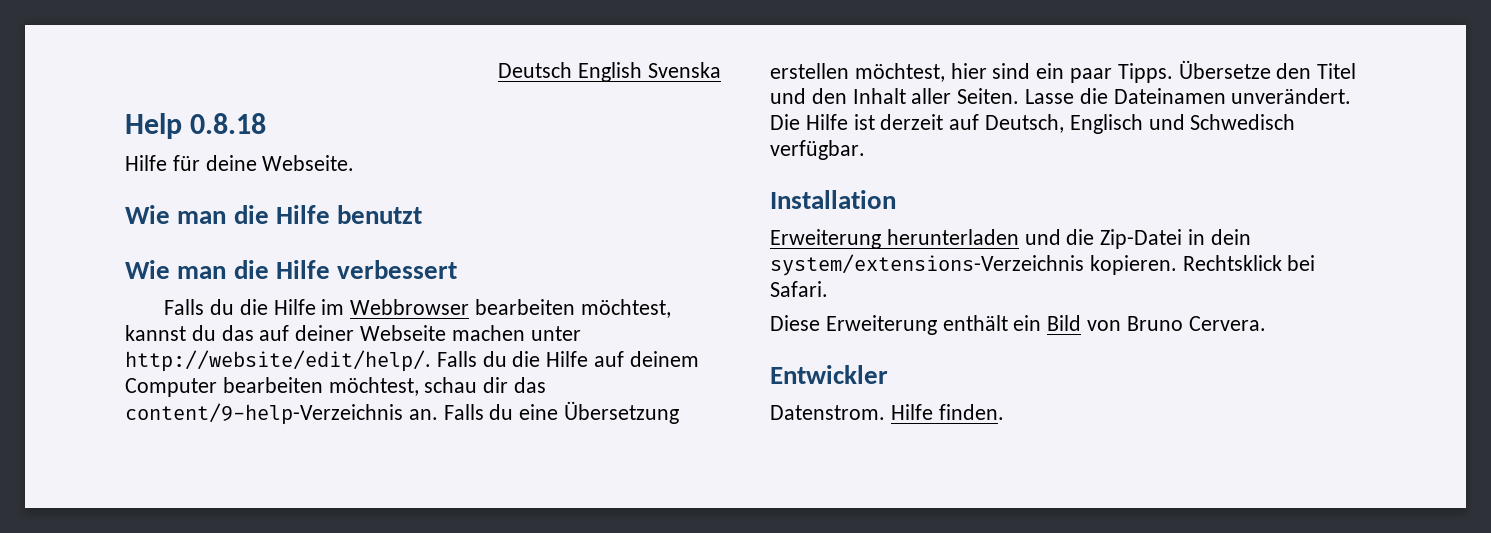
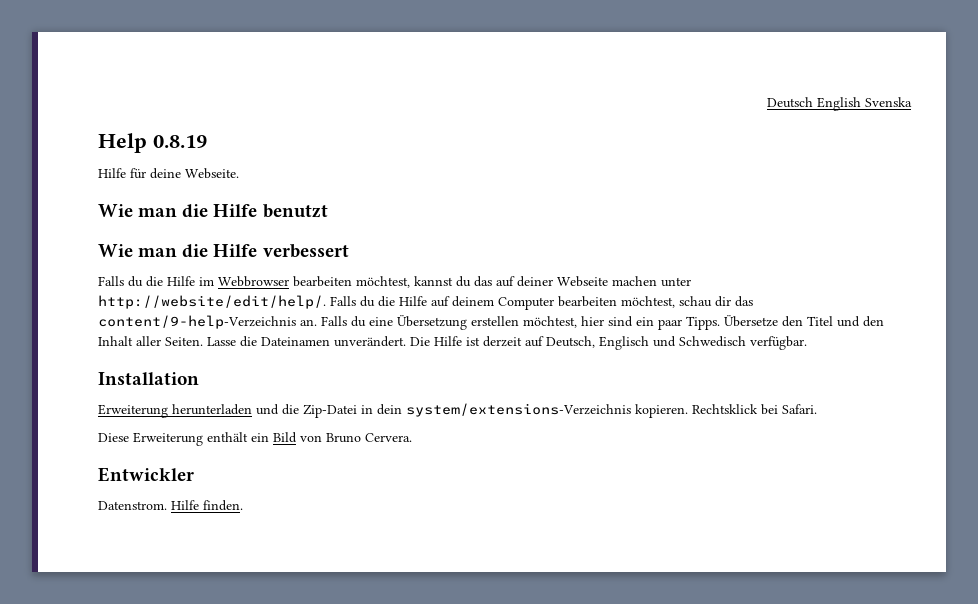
- Help 0.8.18
+ Help 0.8.19

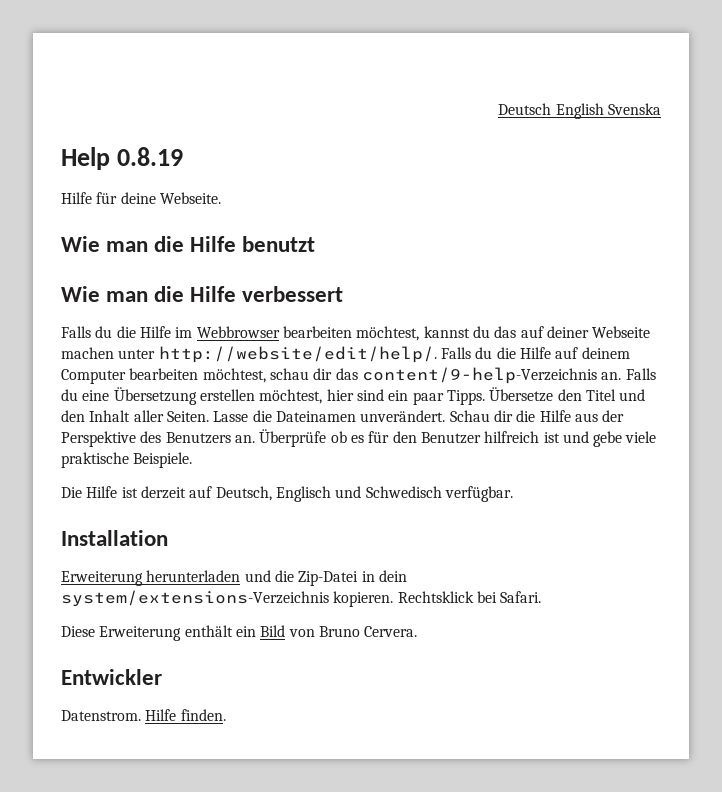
- Lasse die Dateinamen unverändert. Die Hilfe ist derzeit auf Deutsch, Englisch und Schwedisch verfügbar.
+ Lasse die Dateinamen unverändert. Schau dir die Hilfe aus der Perspektive des Benutzers an. Überprüfe ob es für den Benutzer hilfreich ist und gebe viele praktische Beispiele.
+ Die Hilfe ist derzeit auf Deutsch, Englisch und Schwedisch verfügbar.

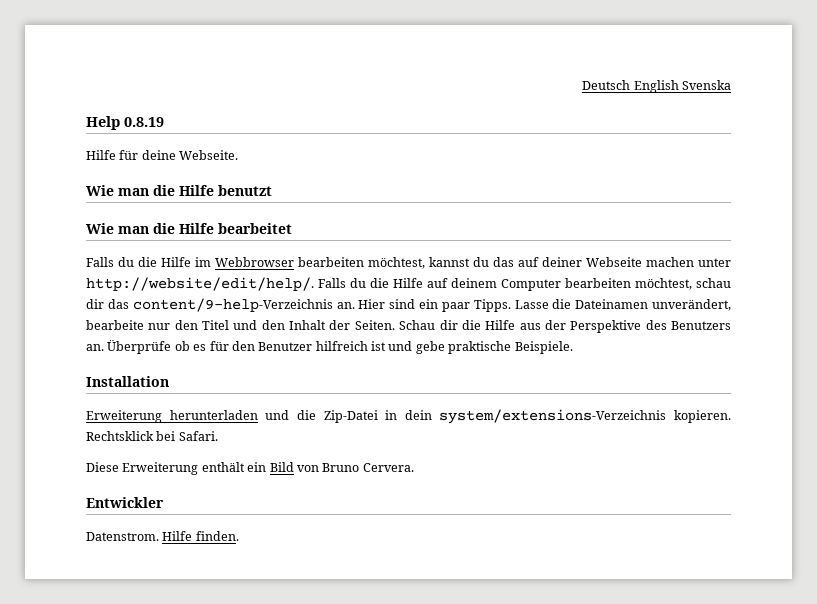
- Wie man die Hilfe verbessert
+ Wie man die Hilfe bearbeitet
- Falls du eine Übersetzung erstellen möchtest, hier sind ein paar Tipps. Übersetze den Titel und den Inhalt aller Seiten. Lasse die Dateinamen unverändert.
+ Hier sind ein paar Tipps. Lasse die Dateinamen unverändert, bearbeite nur den Titel und den Inhalt der Seiten.
- Überprüfe ob es für den Benutzer hilfreich ist und gebe viele praktische Beispiele.
+ Überprüfe ob es für den Benutzer hilfreich ist und gebe praktische Beispiele.
- Die Hilfe ist derzeit auf Deutsch, Englisch und Schwedisch verfügbar.

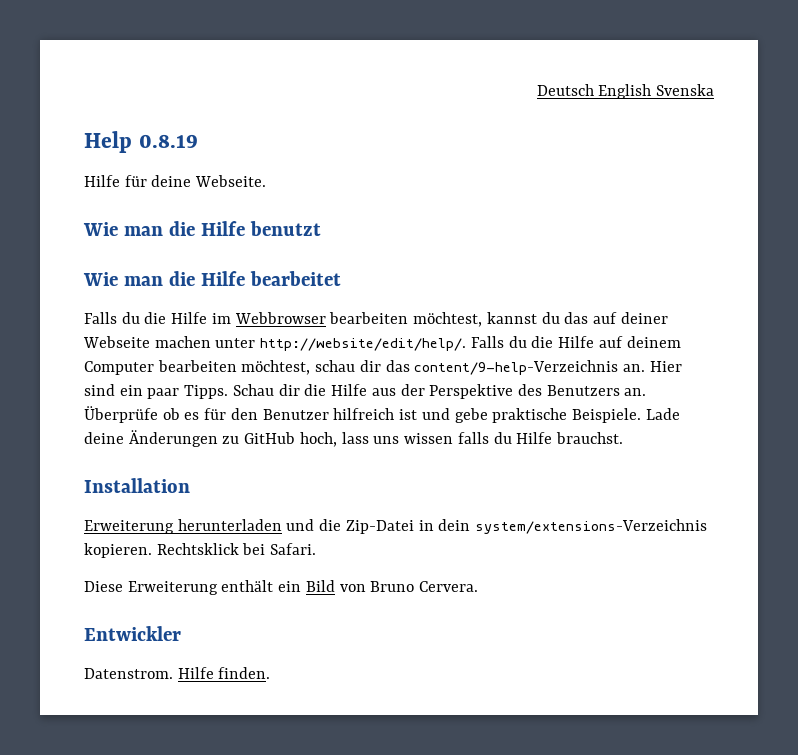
- Lasse die Dateinamen unverändert, bearbeite nur den Titel und den Inhalt der Seiten.
+ Lade deine Änderungen zu GitHub hoch, lass uns wissen falls du Hilfe brauchst.

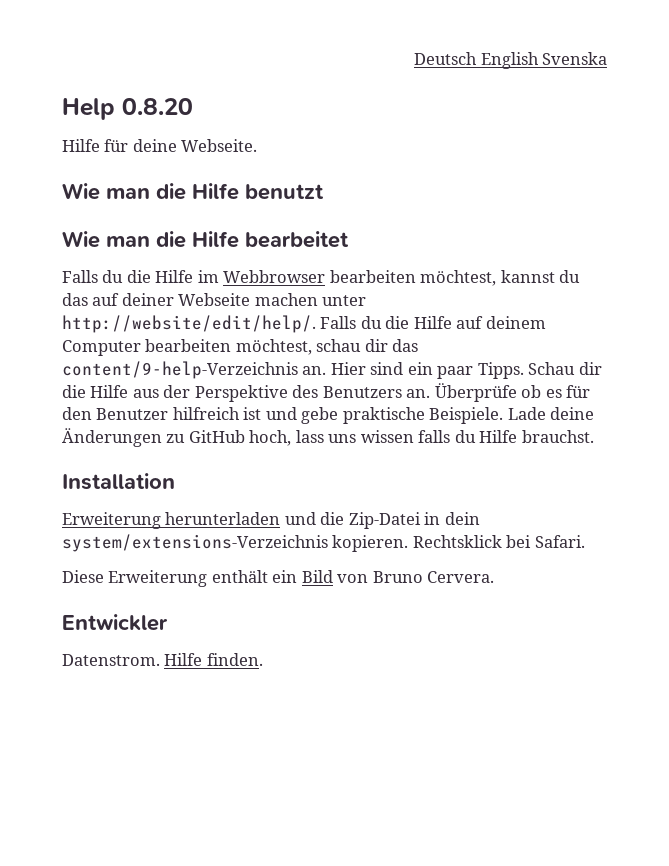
- Help 0.8.19
+ Help 0.8.20

